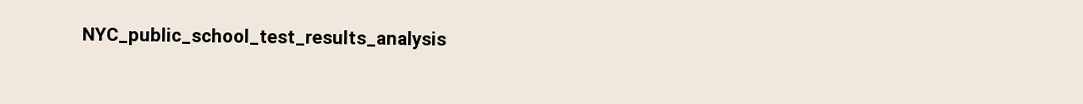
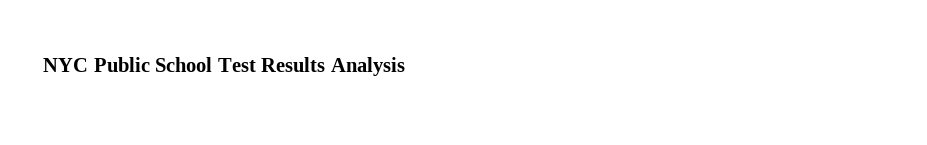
- NYC_public_school_test_results_analysis
+ NYC Public School Test Results Analysis

